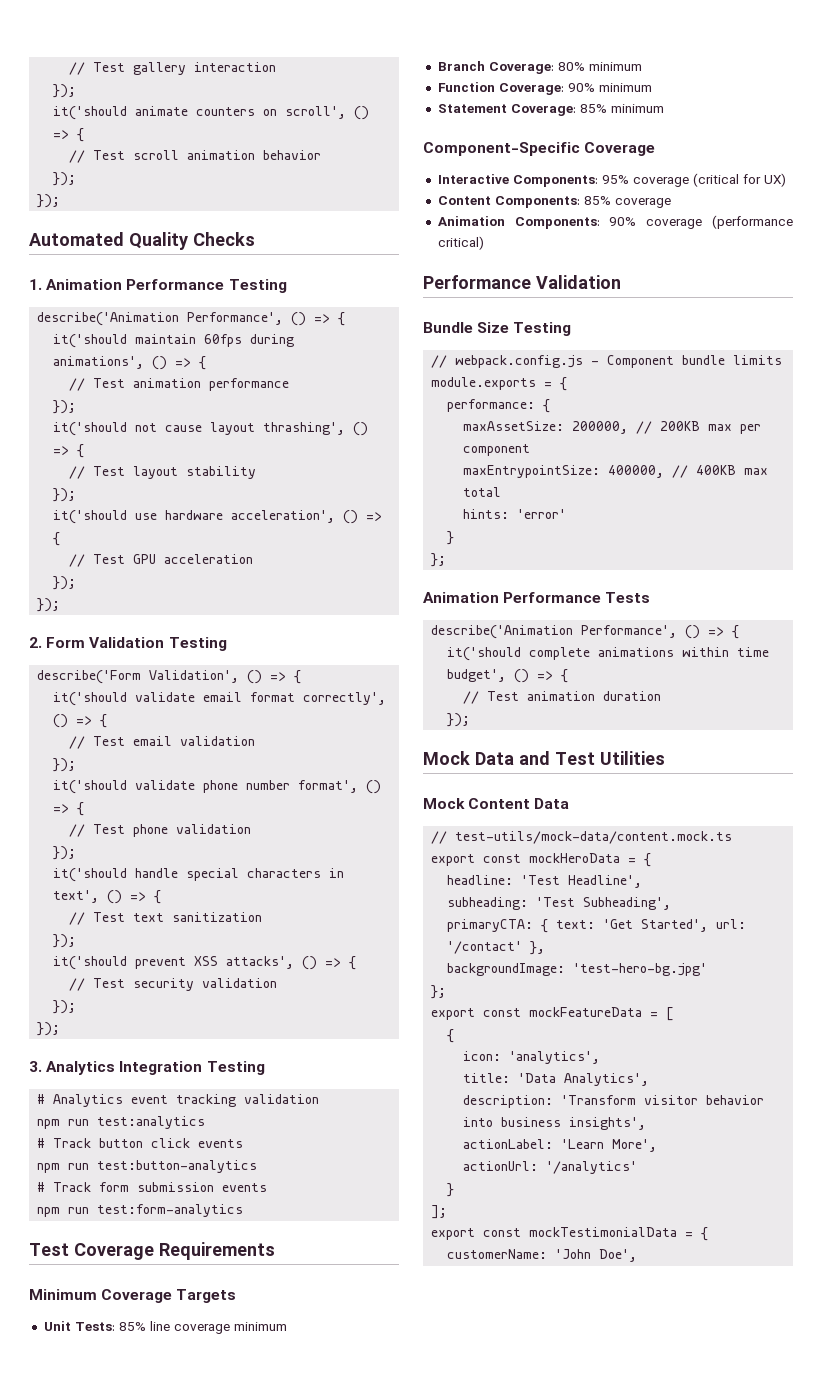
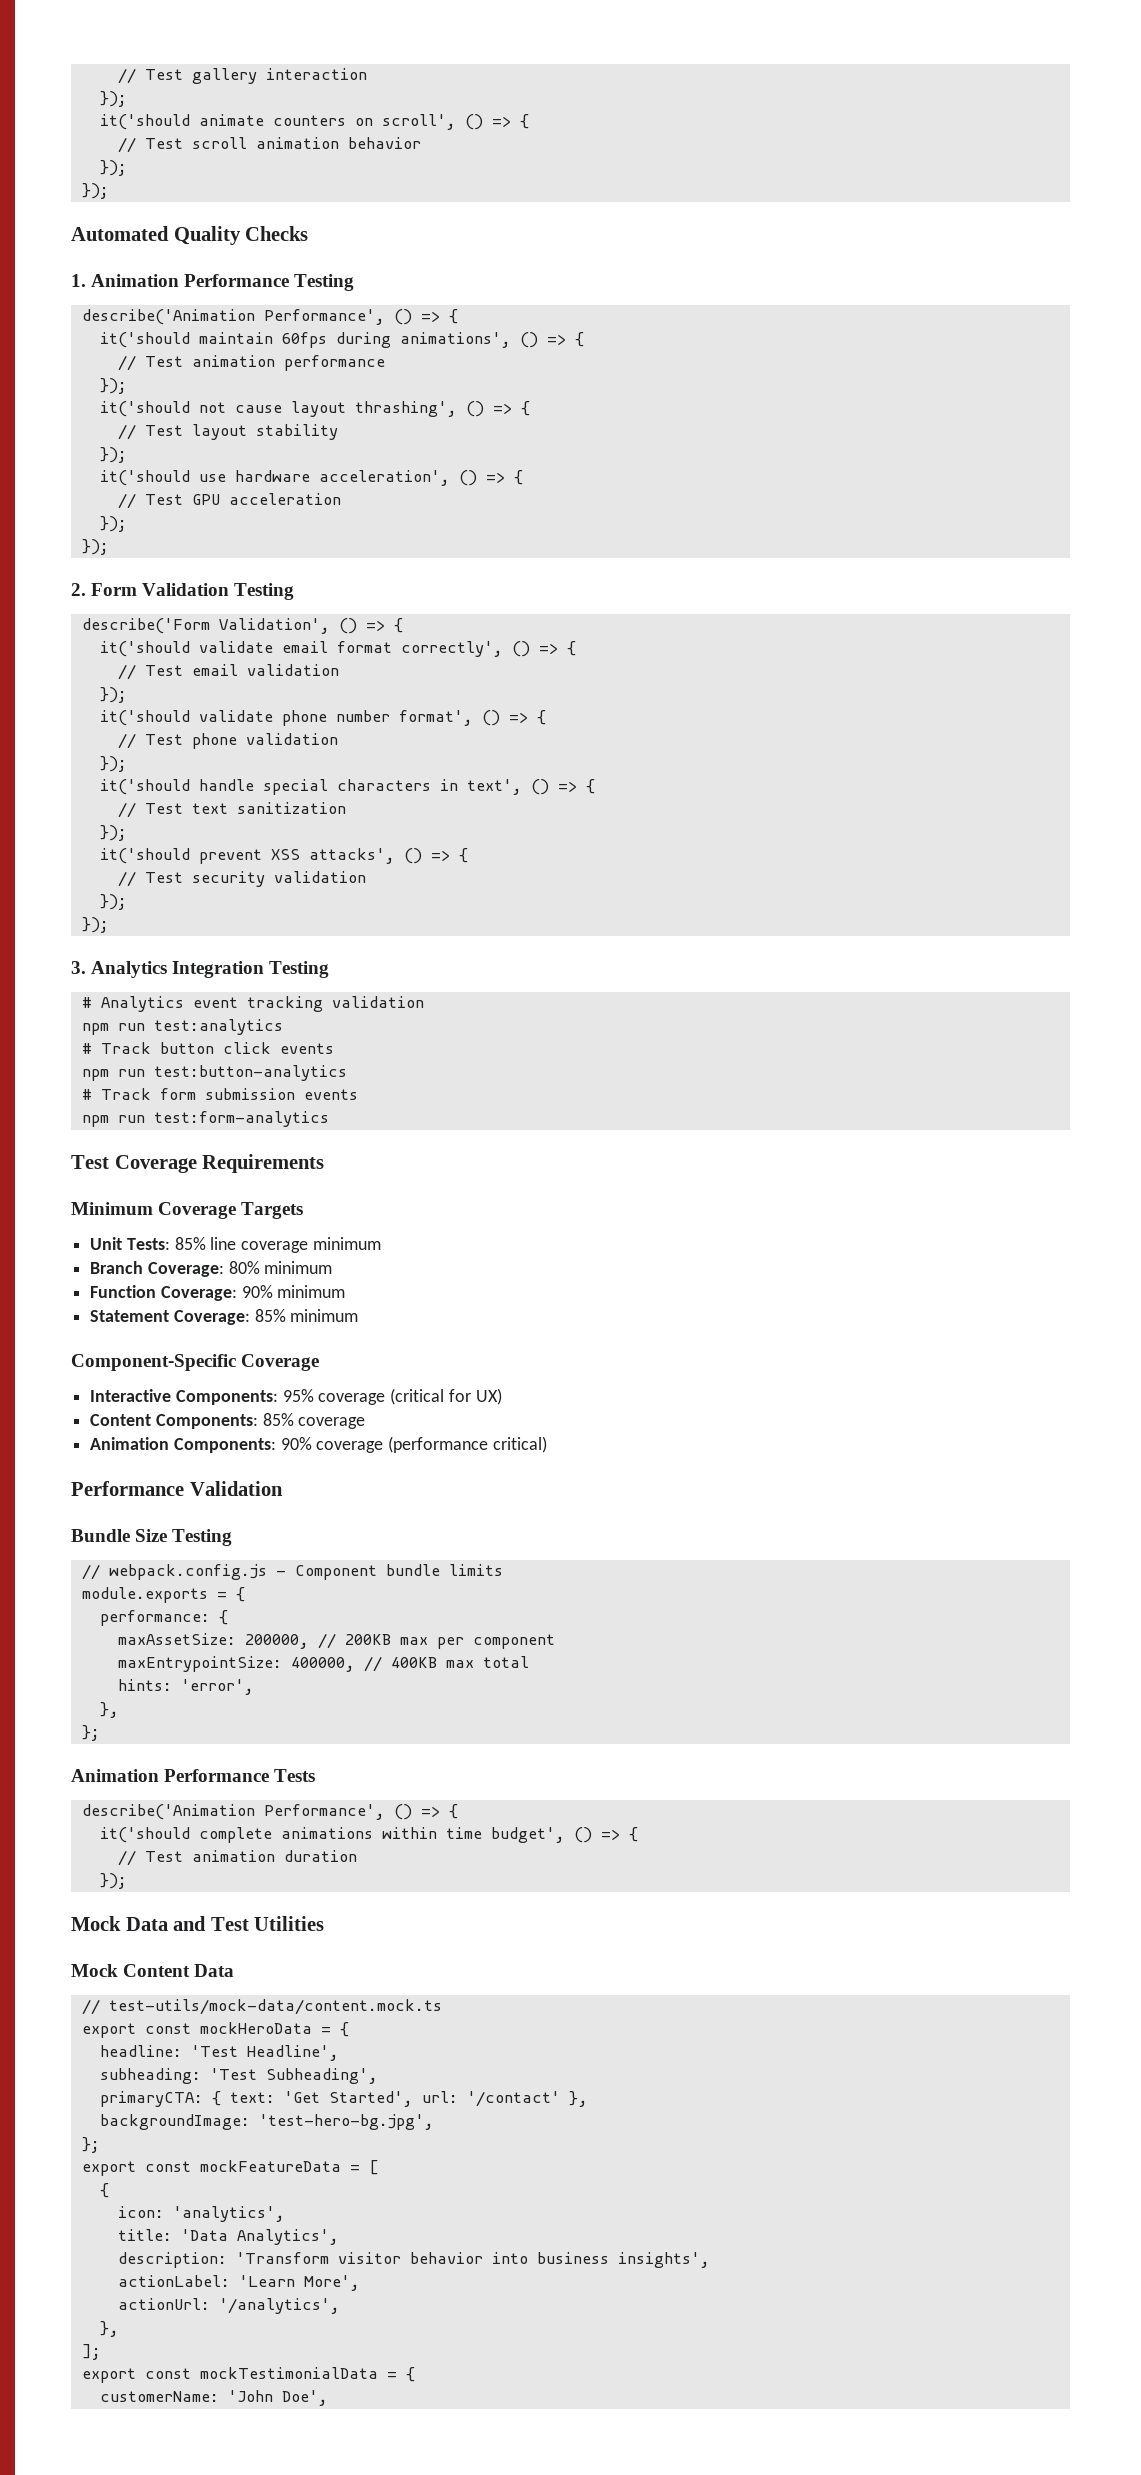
- hints: 'error'
- }
+ hints: 'error',
+ },
- backgroundImage: 'test-hero-bg.jpg'
+ backgroundImage: 'test-hero-bg.jpg',
- actionUrl: '/analytics'
- }
+ actionUrl: '/analytics',
+ },

